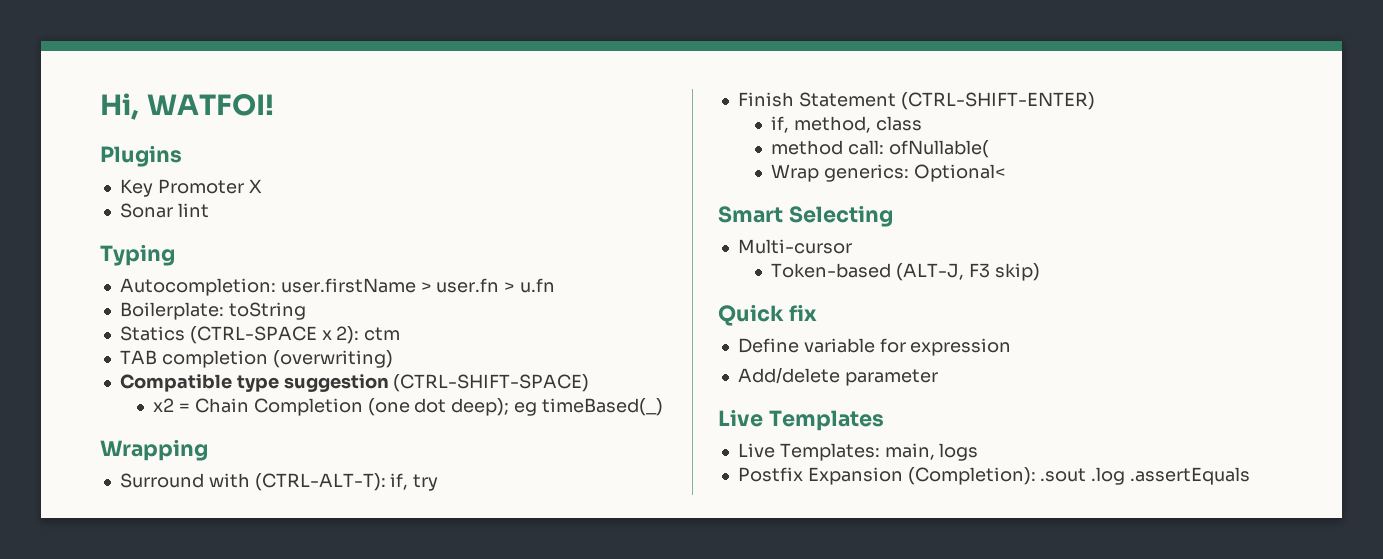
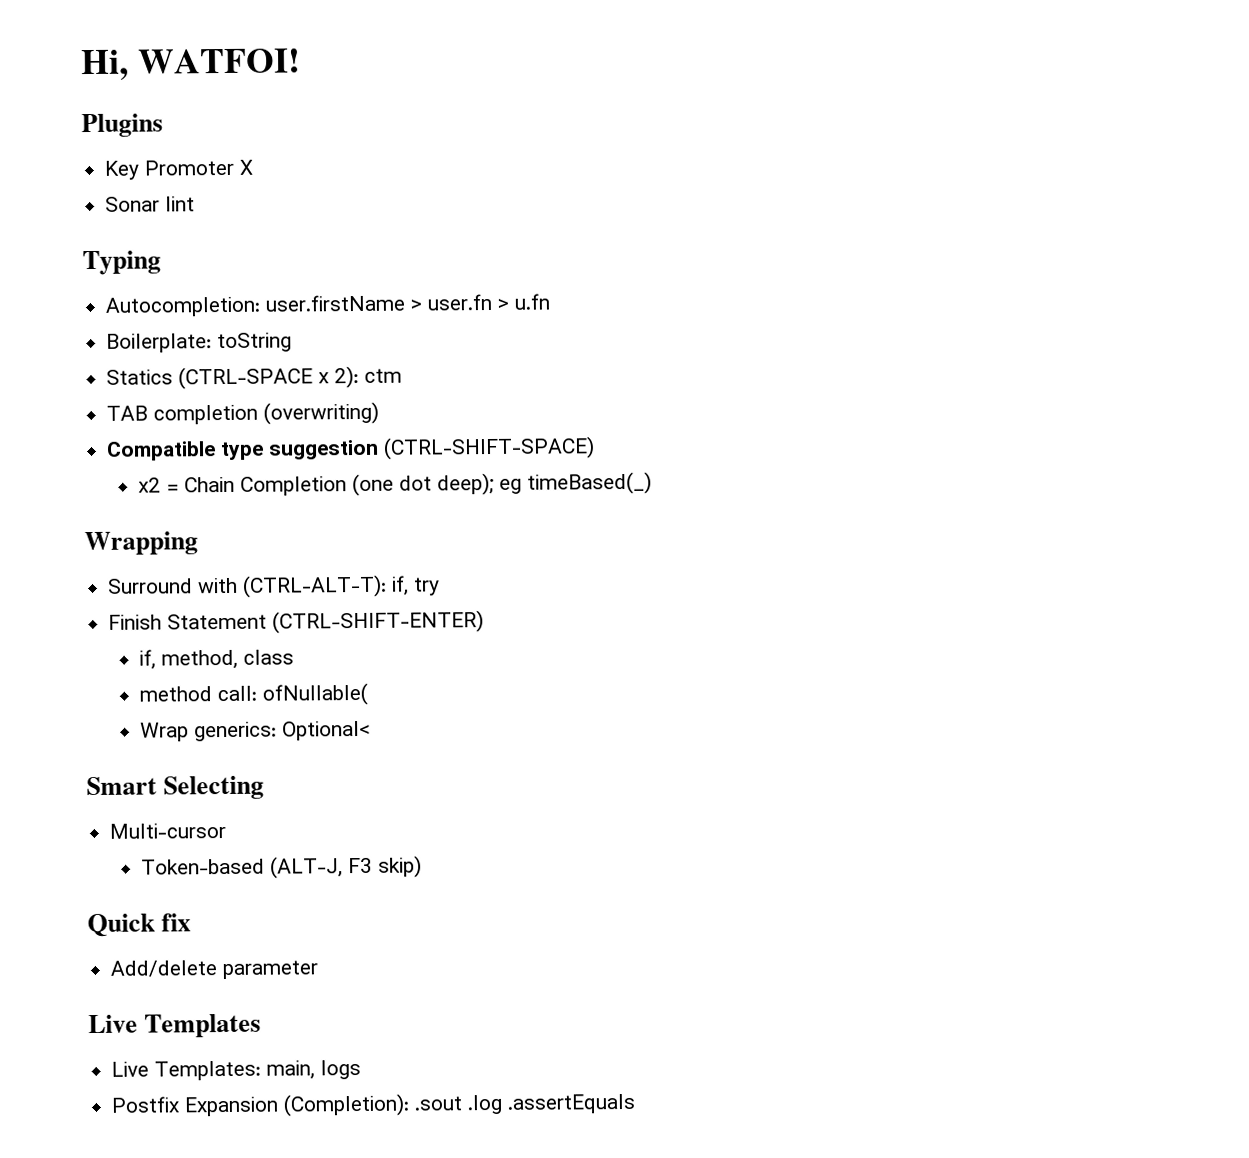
- Define variable for expression

